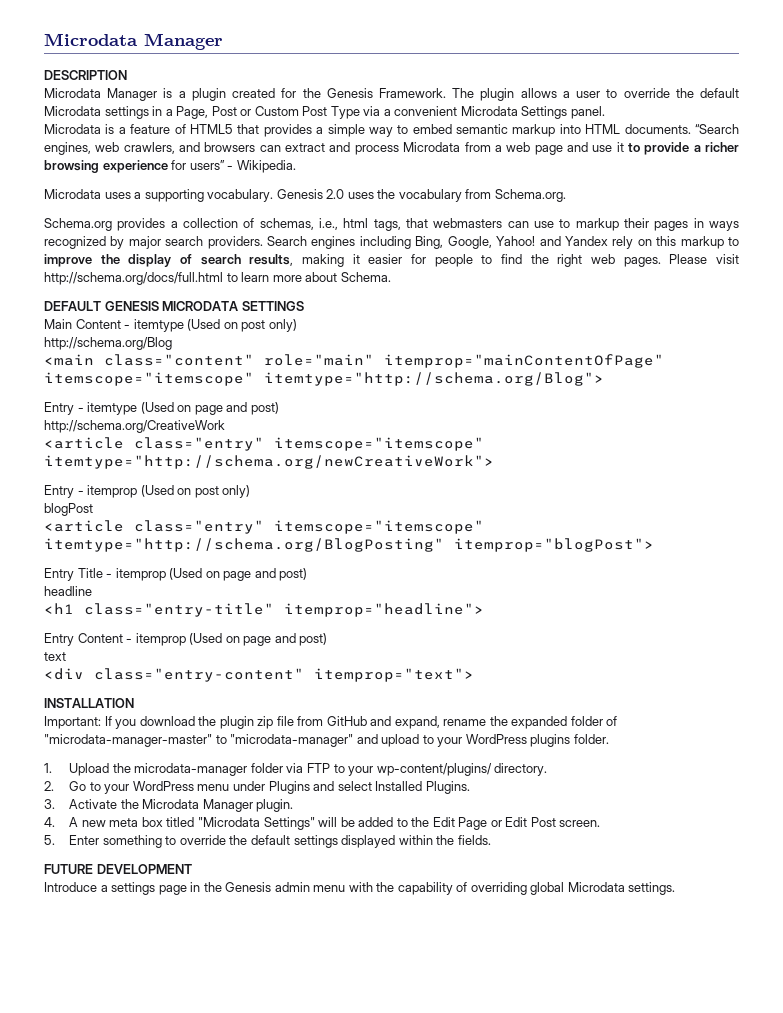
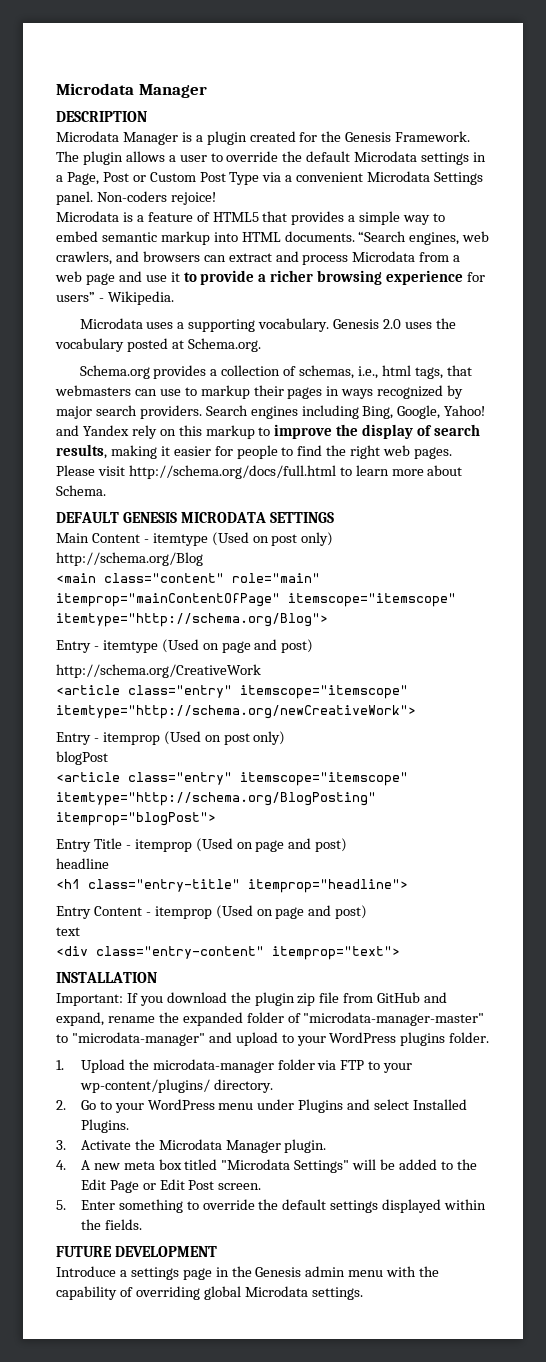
+ Non-coders rejoice!
- Genesis 2.0 uses the vocabulary from Schema.org.
+ Genesis 2.0 uses the vocabulary posted at Schema.org.

